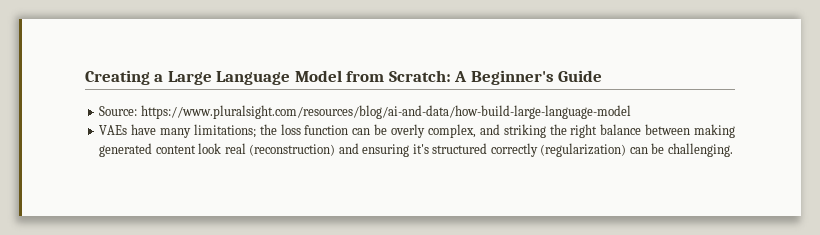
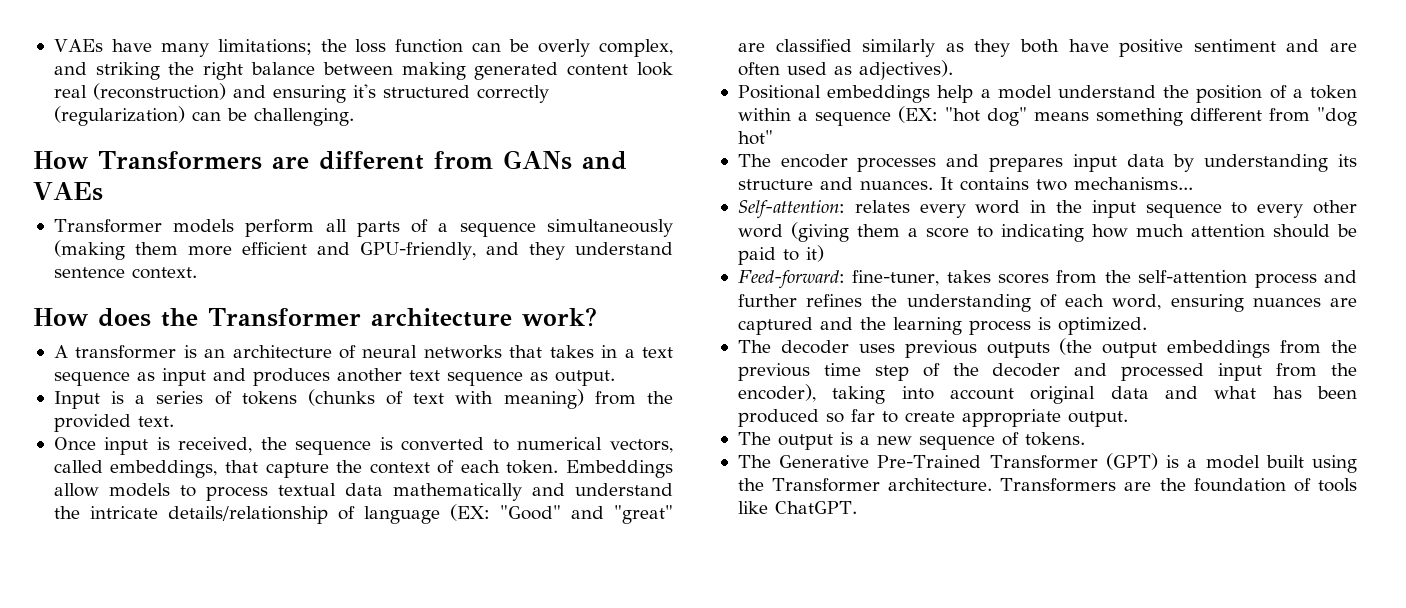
- Creating a Large Language Model from Scratch: A Beginner's Guide
- Source: https://www.pluralsight.com/resources/blog/ai-and-data/how-build-large-language-model
+ How Transformers are different from GANs and VAEs
+ Transformer models perform all parts of a sequence simultaneously (making them more efficient and GPU-friendly, and they understand sentence context.
+ How does the Transformer architecture work?
+ A transformer is an architecture of neural networks that takes in a text sequence as input and produces another text sequence as output.
+ Input is a series of tokens (chunks of text with meaning) from the provided text.
+ Once input is received, the sequence is converted to numerical vectors, called embeddings, that capture the context of each token. Embeddings allow models to process textual data mathematically and understand the intricate details/relationship of language (EX: "Good" and "great" are classified similarly as they both have positive sentiment and are often used as adjectives).
+ Positional embeddings help a model understand the position of a token within a sequence (EX: "hot dog" means something different from "dog hot"
+ The encoder processes and prepares input data by understanding its structure and nuances. It contains two mechanisms...
+ Self-attention: relates every word in the input sequence to every other word (giving them a score to indicating how much attention should be paid to it)
+ Feed-forward: fine-tuner, takes scores from the self-attention process and further refines the understanding of each word, ensuring nuances are captured and the learning process is optimized.
+ The decoder uses previous outputs (the output embeddings from the previous time step of the decoder and processed input from the encoder), taking into account original data and what has been produced so far to create appropriate output.
+ The output is a new sequence of tokens.
+ The Generative Pre-Trained Transformer (GPT) is a model built using the Transformer architecture. Transformers are the foundation of tools like ChatGPT.

